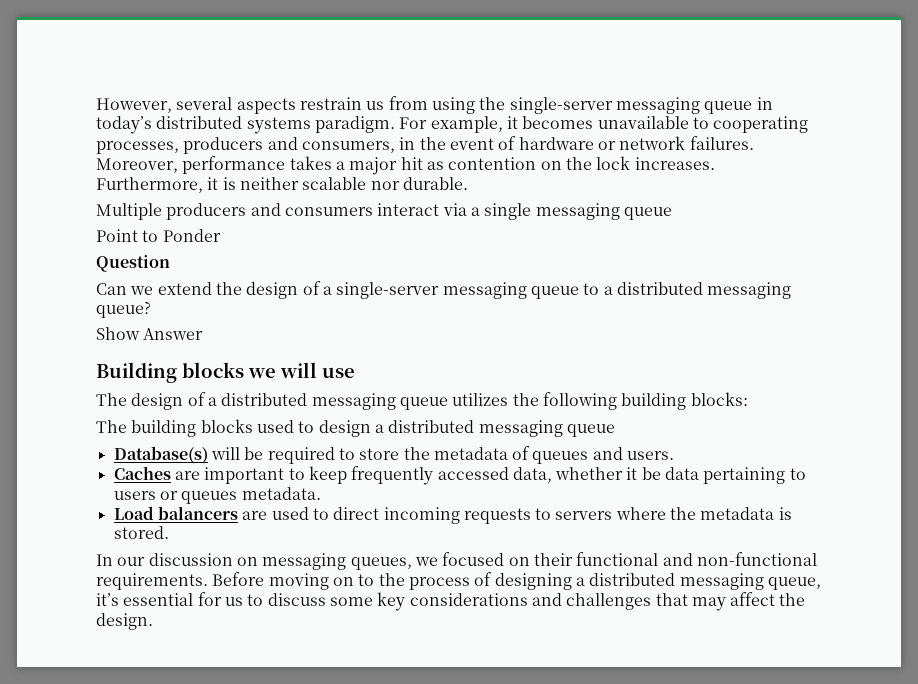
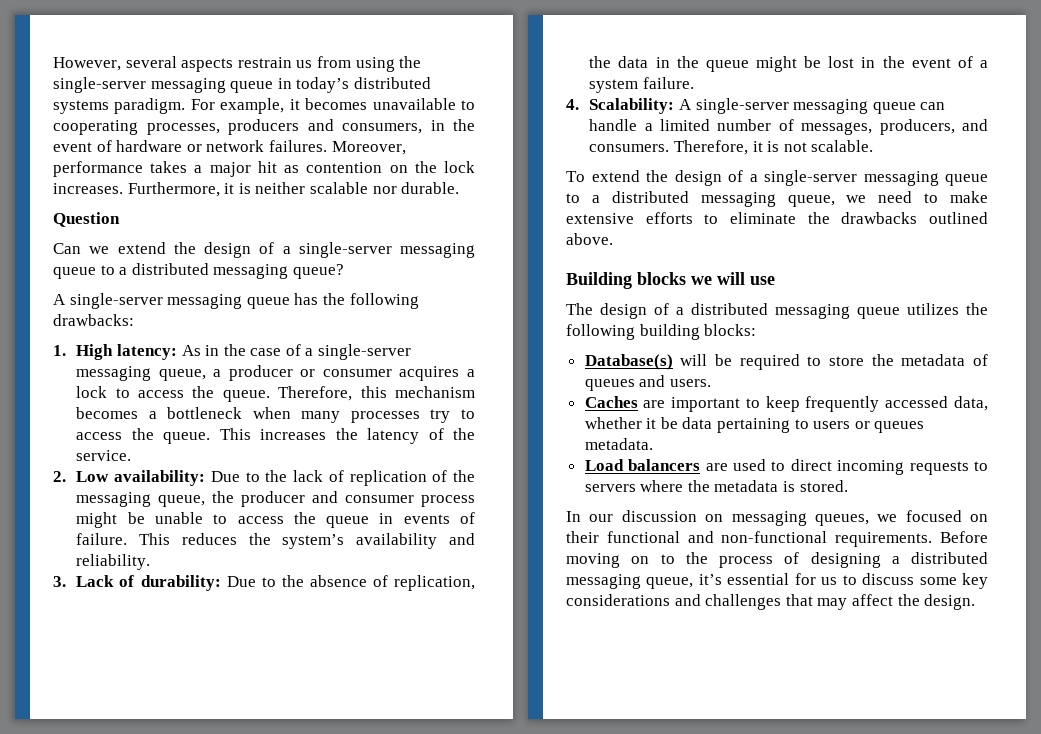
- Multiple producers and consumers interact via a single messaging queue
- Point to Ponder
- Show Answer
+ A single-server messaging queue has the following drawbacks:
+ 1. High latency: As in the case of a single-server messaging queue, a producer or consumer acquires a lock to access the queue. Therefore, this mechanism becomes a bottleneck when many processes try to access the queue. This increases the latency of the service.
+ 2. Low availability: Due to the lack of replication of the messaging queue, the producer and consumer process might be unable to access the queue in events of failure. This reduces the system’s availability and reliability.
+ 3. Lack of durability: Due to the absence of replication, the data in the queue might be lost in the event of a system failure.
+ 4. Scalability: A single-server messaging queue can handle a limited number of messages, producers, and consumers. Therefore, it is not scalable.
+ To extend the design of a single-server messaging queue to a distributed messaging queue, we need to make extensive efforts to eliminate the drawbacks outlined above.
- The building blocks used to design a distributed messaging queue

